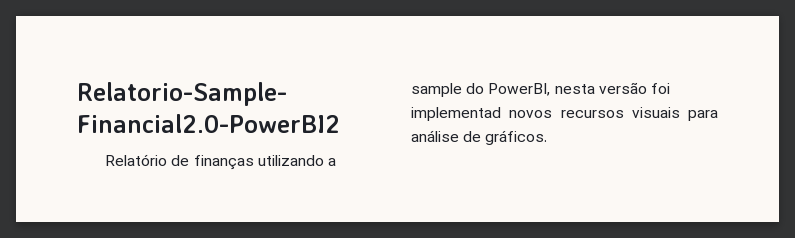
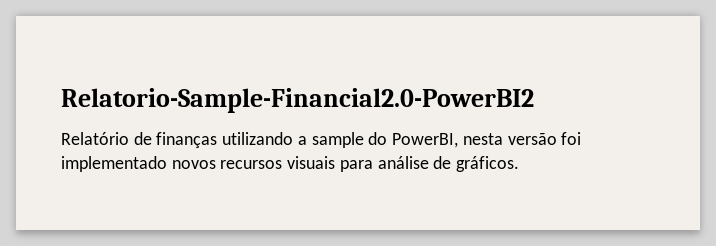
- Relatório de finanças utilizando a sample do PowerBI, nesta versão foi implementad novos recursos visuais para análise de gráficos.
+ Relatório de finanças utilizando a sample do PowerBI, nesta versão foi implementado novos recursos visuais para análise de gráficos.

